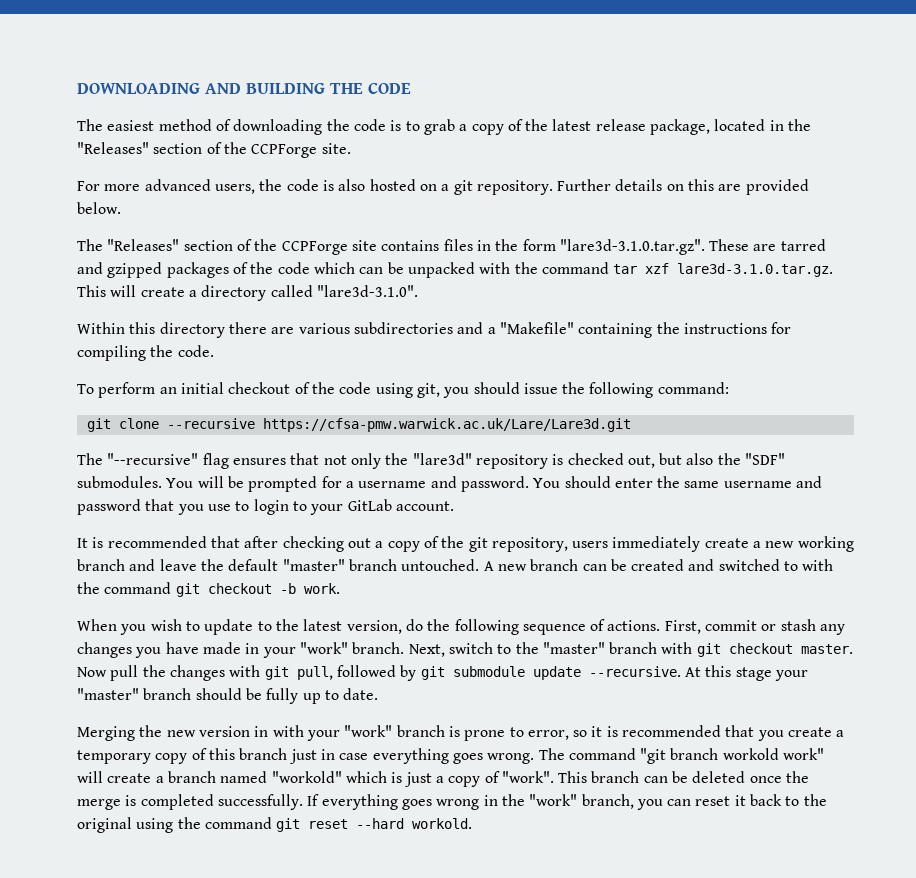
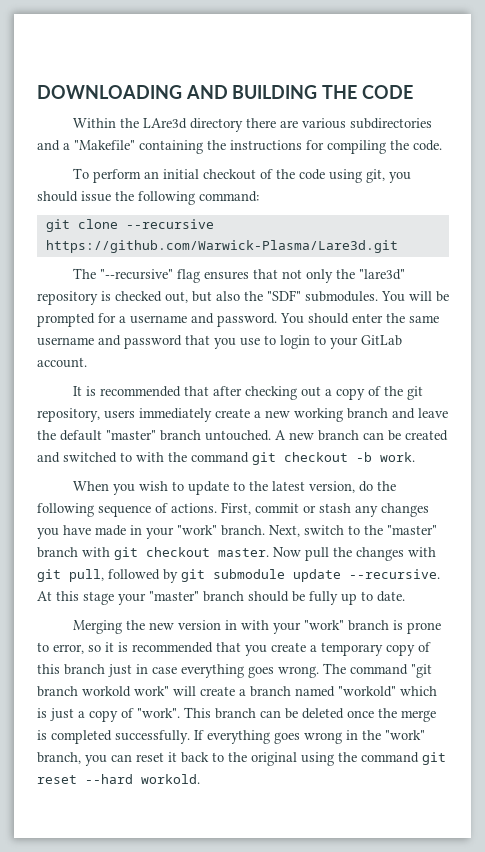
- The easiest method of downloading the code is to grab a copy of the latest release package, located in the "Releases" section of the CCPForge site.
- For more advanced users, the code is also hosted on a git repository. Further details on this are provided below.
- The "Releases" section of the CCPForge site contains files in the form "lare3d-3.1.0.tar.gz". These are tarred and gzipped packages of the code which can be unpacked with the command tar xzf lare3d-3.1.0.tar.gz. This will create a directory called "lare3d-3.1.0".
- Within this directory there are various subdirectories and a "Makefile" containing the instructions for compiling the code.
+ Within the LAre3d directory there are various subdirectories and a "Makefile" containing the instructions for compiling the code.
- git clone --recursive https://cfsa-pmw.warwick.ac.uk/Lare/Lare3d.git
+ git clone --recursive https://github.com/Warwick-Plasma/Lare3d.git

